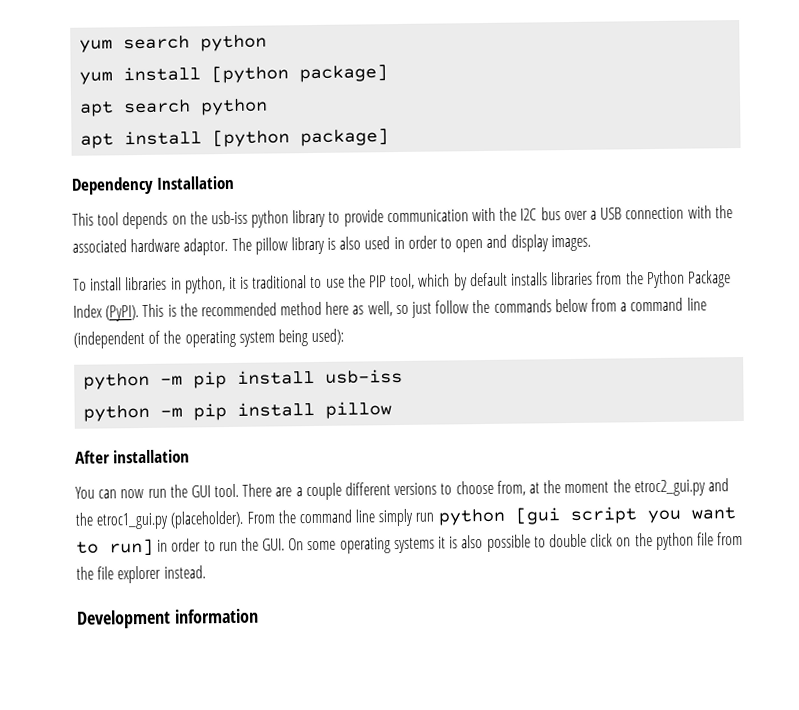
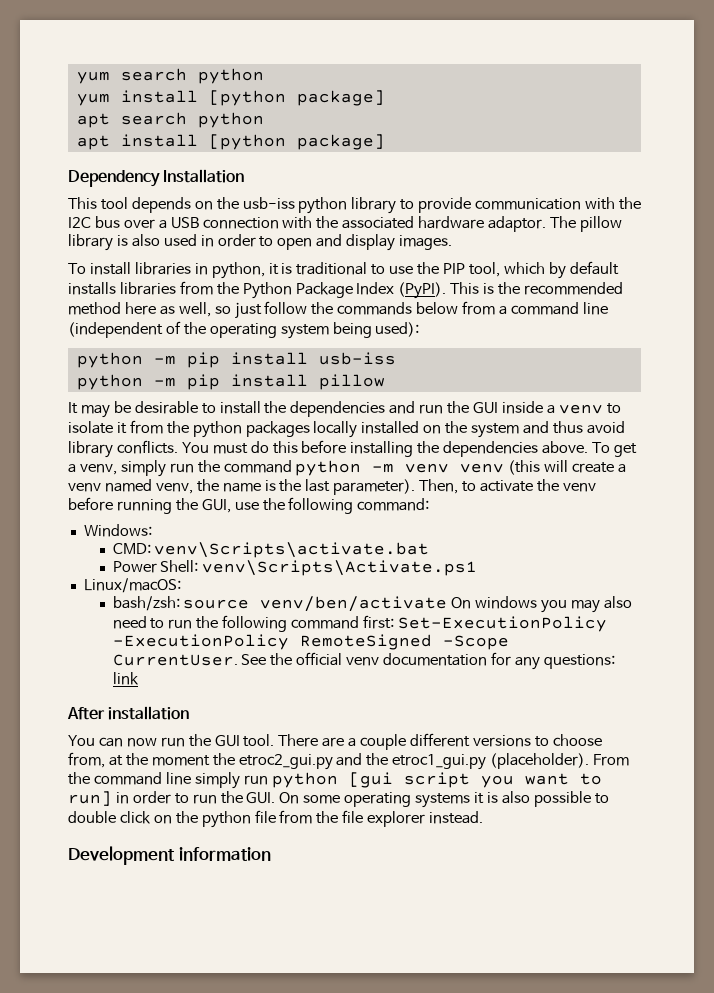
+ It may be desirable to install the dependencies and run the GUI inside a venv to isolate it from the python packages locally installed on the system and thus avoid library conflicts. You must do this before installing the dependencies above. To get a venv, simply run the command python -m venv venv (this will create a venv named venv, the name is the last parameter). Then, to activate the venv before running the GUI, use the following command:
+ Windows:
+ CMD: venv\Scripts\activate.bat
+ Power Shell: venv\Scripts\Activate.ps1
+ Linux/macOS:
+ bash/zsh: source venv/ben/activate On windows you may also need to run the following command first: Set-ExecutionPolicy -ExecutionPolicy RemoteSigned -Scope CurrentUser. See the official venv documentation for any questions: link

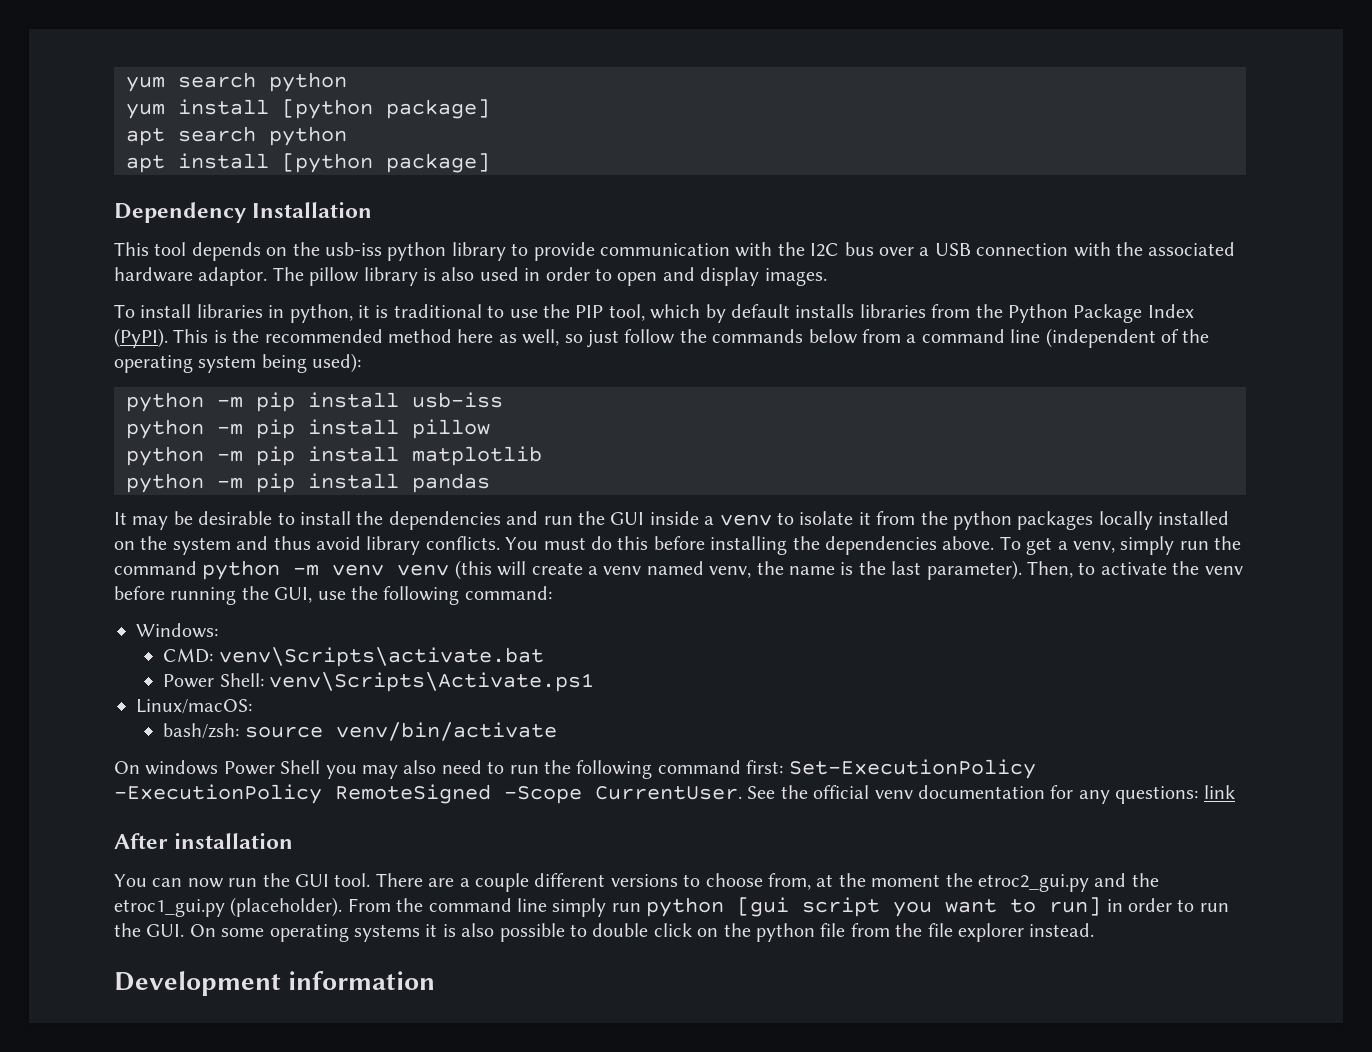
+ python -m pip install matplotlib
+ python -m pip install pandas
- bash/zsh: source venv/ben/activate On windows you may also need to run the following command first: Set-ExecutionPolicy -ExecutionPolicy RemoteSigned -Scope CurrentUser.
+ bash/zsh: source venv/bin/activate
+ On windows Power Shell you may also need to run the following command first: Set-ExecutionPolicy -ExecutionPolicy RemoteSigned -Scope CurrentUser.

